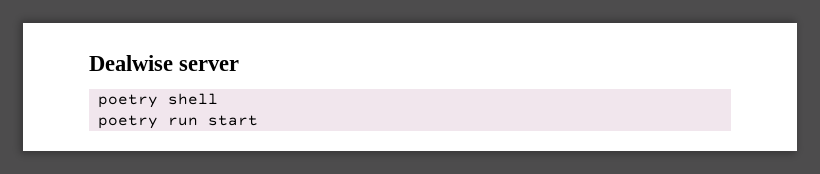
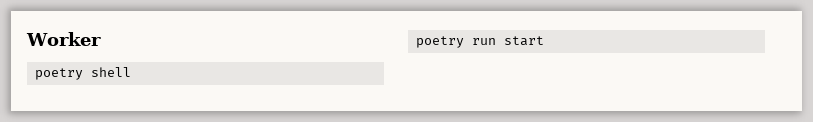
- Dealwise server
+ Worker

